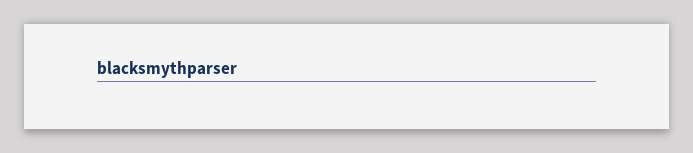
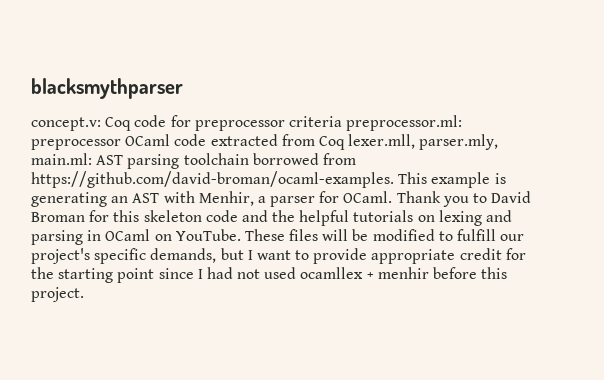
+ concept.v: Coq code for preprocessor criteria preprocessor.ml: preprocessor OCaml code extracted from Coq lexer.mll, parser.mly, main.ml: AST parsing toolchain borrowed from https://github.com/david-broman/ocaml-examples. This example is generating an AST with Menhir, a parser for OCaml. Thank you to David Broman for this skeleton code and the helpful tutorials on lexing and parsing in OCaml on YouTube. These files will be modified to fulfill our project's specific demands, but I want to provide appropriate credit for the starting point since I had not used ocamllex + menhir before this project.

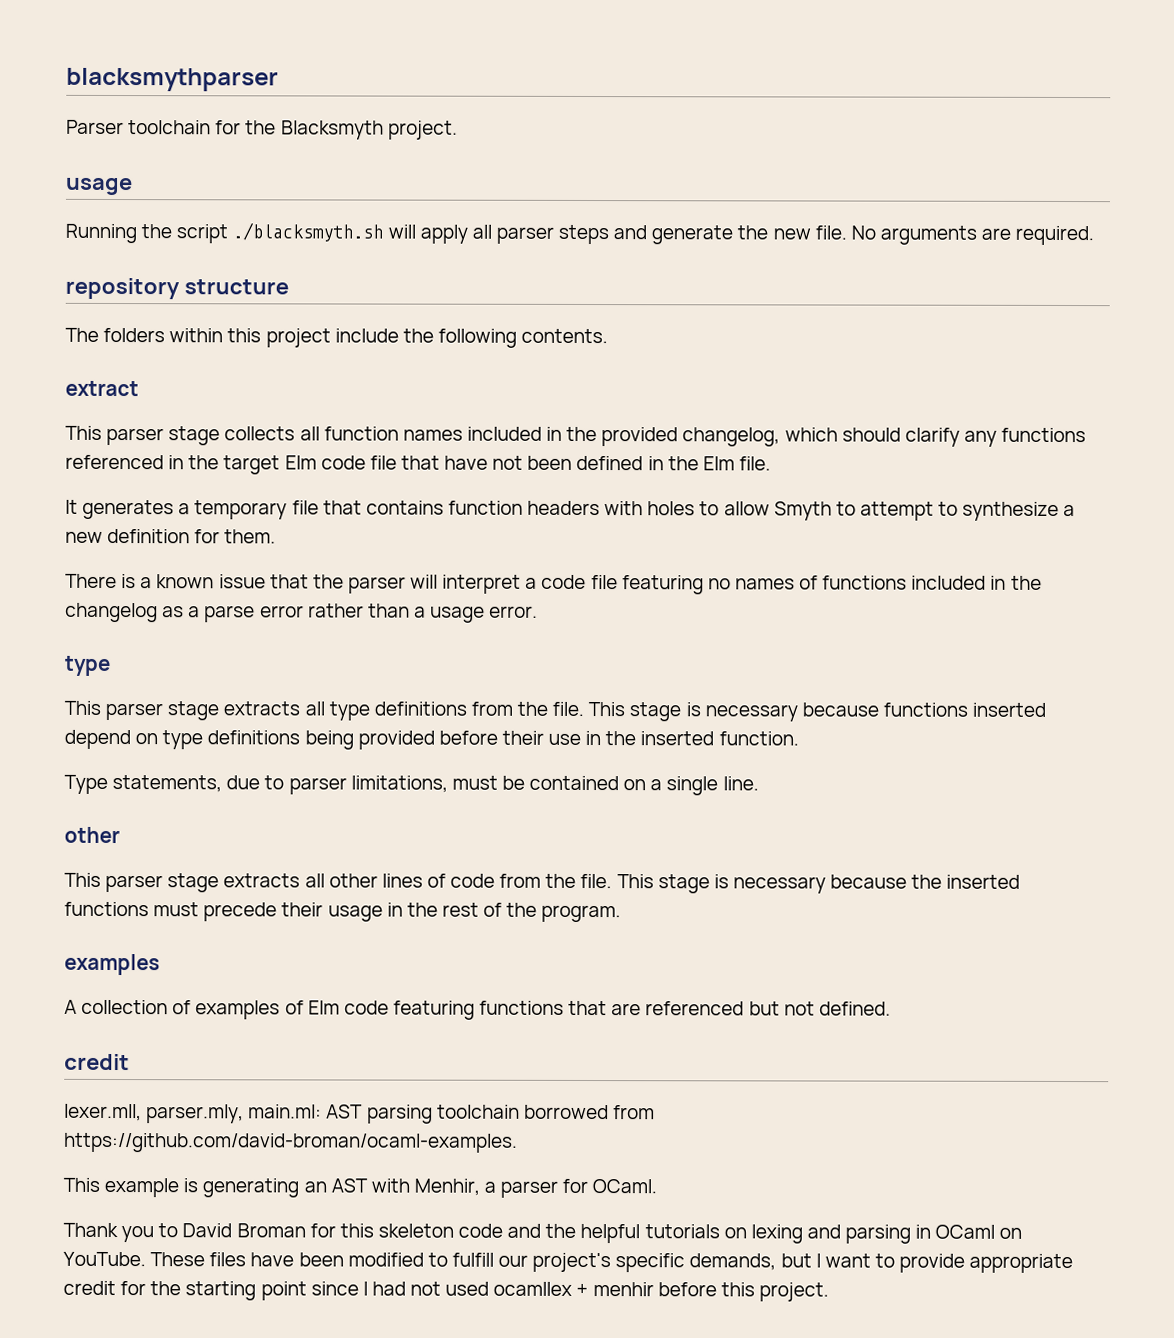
- concept.v: Coq code for preprocessor criteria preprocessor.ml: preprocessor OCaml code extracted from Coq lexer.mll, parser.mly, main.ml: AST parsing toolchain borrowed from https://github.com/david-broman/ocaml-examples. This example is generating an AST with Menhir, a parser for OCaml. Thank you to David Broman for this skeleton code and the helpful tutorials on lexing and parsing in OCaml on YouTube.
+ Parser toolchain for the Blacksmyth project.
+ usage
+ Running the script ./blacksmyth.sh will apply all parser steps and generate the new file. No arguments are required.
+ repository structure
+ The folders within this project include the following contents.
+ extract
+ This parser stage collects all function names included in the provided changelog, which should clarify any functions referenced in the target Elm code file that have not been defined in the Elm file.
+ It generates a temporary file that contains function headers with holes to allow Smyth to attempt to synthesize a new definition for them.
+ There is a known issue that the parser will interpret a code file featuring no names of functions included in the changelog as a parse error rather than a usage error.
+ type
+ This parser stage extracts all type definitions from the file. This stage is necessary because functions inserted depend on type definitions being provided before their use in the inserted function.
+ Type statements, due to parser limitations, must be contained on a single line.
+ other
+ This parser stage extracts all other lines of code from the file. This stage is necessary because the inserted functions must precede their usage in the rest of the program.
+ examples
+ A collection of examples of Elm code featuring functions that are referenced but not defined.
+ credit
+ lexer.mll, parser.mly, main.ml: AST parsing toolchain borrowed from https://github.com/david-broman/ocaml-examples.
+ This example is generating an AST with Menhir, a parser for OCaml.
+ Thank you to David Broman for this skeleton code and the helpful tutorials on lexing and parsing in OCaml on YouTube.
- These files will be modified to fulfill our project's specific demands, but I want to provide appropriate credit for the starting point since I had not used ocamllex + menhir before this project.
+ These files have been modified to fulfill our project's specific demands, but I want to provide appropriate credit for the starting point since I had not used ocamllex + menhir before this project.

